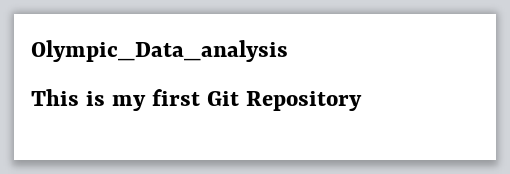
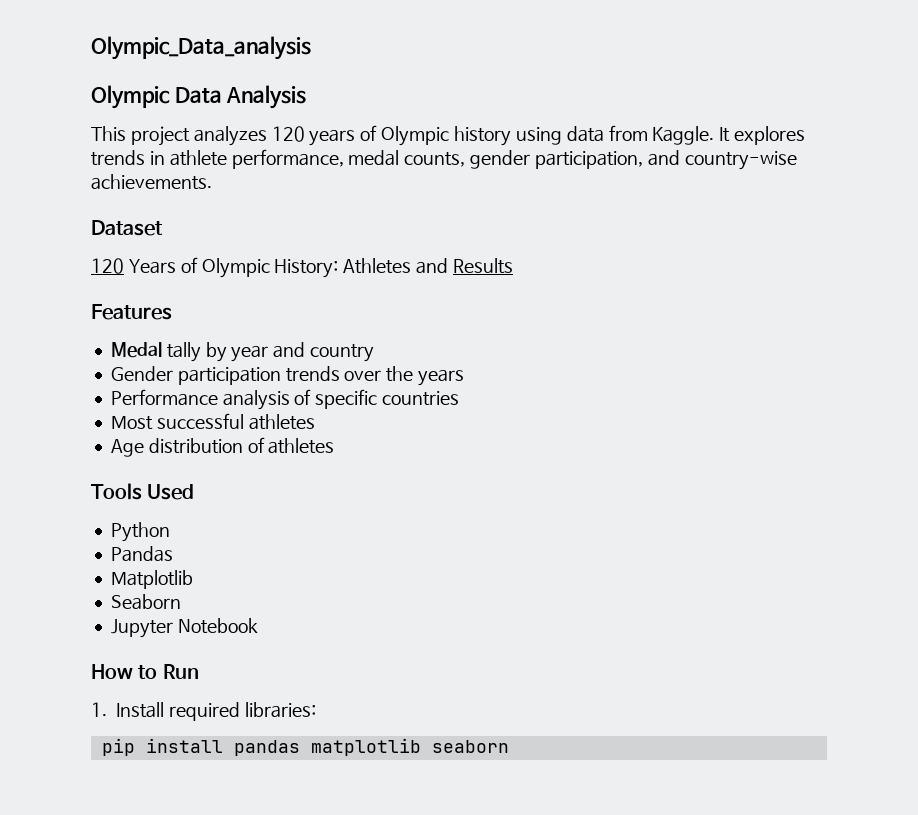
- This is my first Git Repository
+ Olympic Data Analysis
+ This project analyzes 120 years of Olympic history using data from Kaggle. It explores trends in athlete performance, medal counts, gender participation, and country-wise achievements.
+ Dataset
+ 120 Years of Olympic History: Athletes and Results
+ Features
+ Medal tally by year and country
+ Gender participation trends over the years
+ Performance analysis of specific countries
+ Most successful athletes
+ Age distribution of athletes
+ Tools Used
+ Python
+ Pandas
+ Matplotlib
+ Seaborn
+ Jupyter Notebook
+ How to Run
+ 1. Install required libraries:
+ pip install pandas matplotlib seaborn

